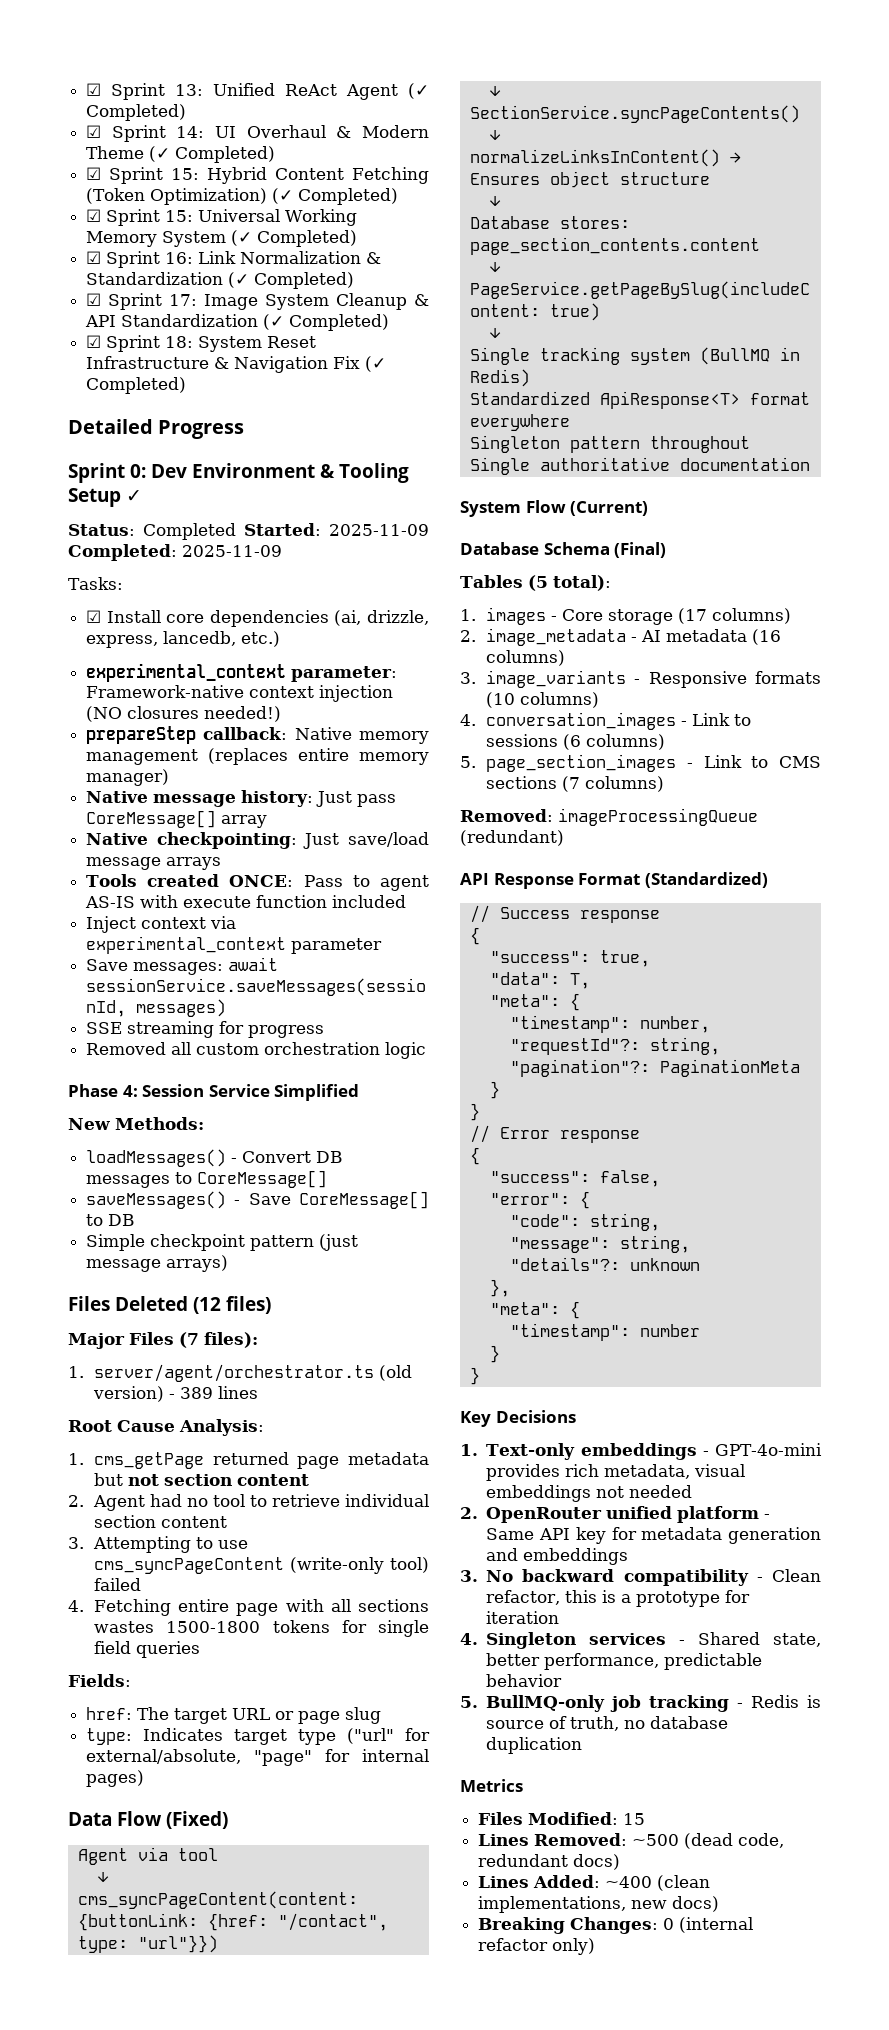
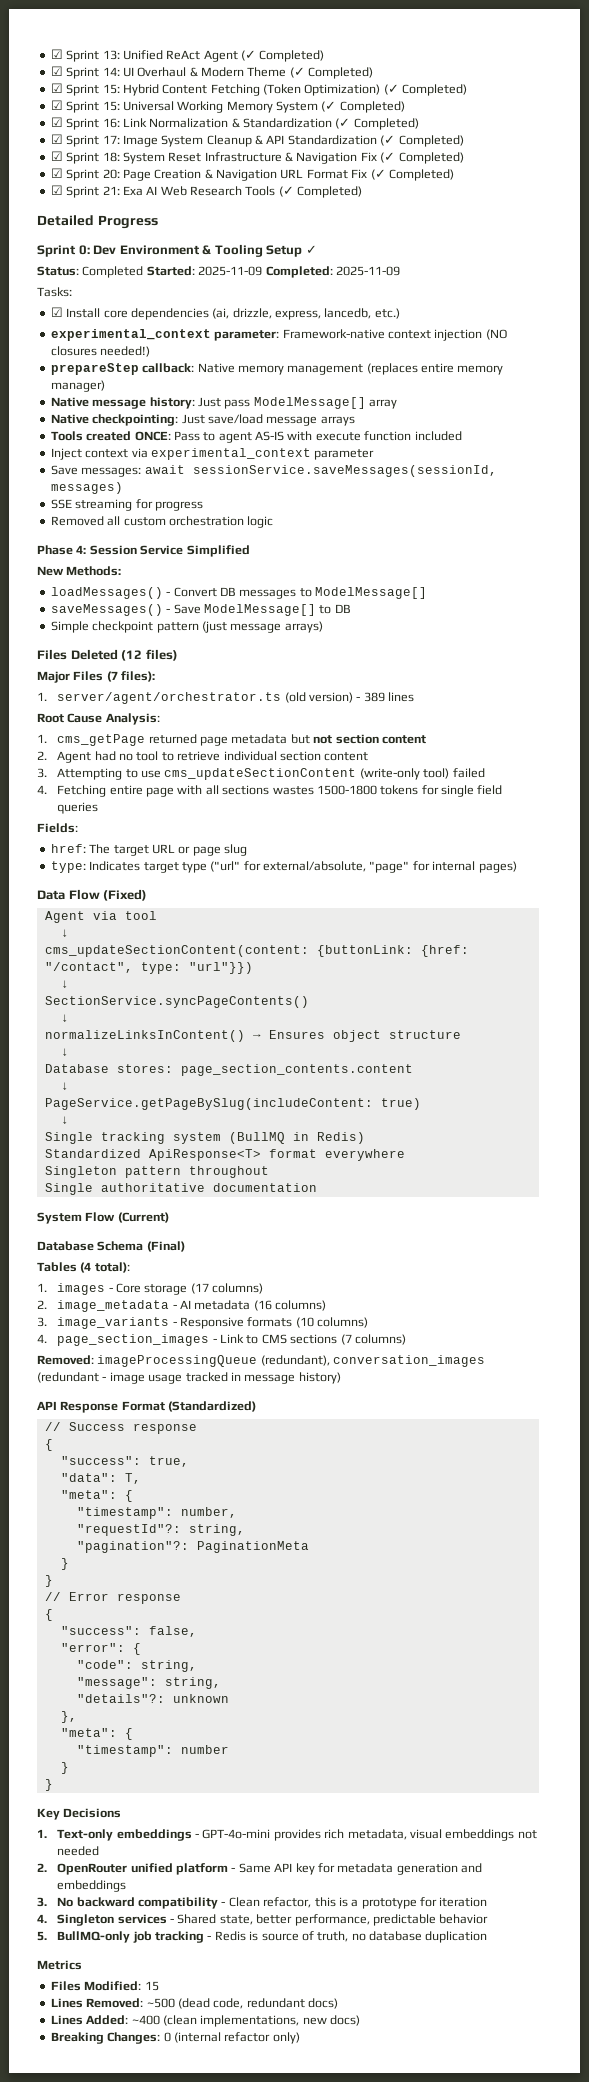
+ ☑ Sprint 20: Page Creation & Navigation URL Format Fix (✓ Completed)
+ ☑ Sprint 21: Exa AI Web Research Tools (✓ Completed)
- Native message history: Just pass CoreMessage[] array
+ Native message history: Just pass ModelMessage[] array
- loadMessages() - Convert DB messages to CoreMessage[]
+ loadMessages() - Convert DB messages to ModelMessage[]
- saveMessages() - Save CoreMessage[] to DB
+ saveMessages() - Save ModelMessage[] to DB
- 3. Attempting to use cms_syncPageContent (write-only tool) failed
+ 3. Attempting to use cms_updateSectionContent (write-only tool) failed
- cms_syncPageContent(content: {buttonLink: {href: "/contact", type: "url"}})
+ cms_updateSectionContent(content: {buttonLink: {href: "/contact", type: "url"}})
- Tables (5 total):
+ Tables (4 total):
- 4. conversation_images - Link to sessions (6 columns)
- 5. page_section_images - Link to CMS sections (7 columns)
+ 4. page_section_images - Link to CMS sections (7 columns)
- Removed: imageProcessingQueue (redundant)
+ Removed: imageProcessingQueue (redundant), conversation_images (redundant - image usage tracked in message history)

